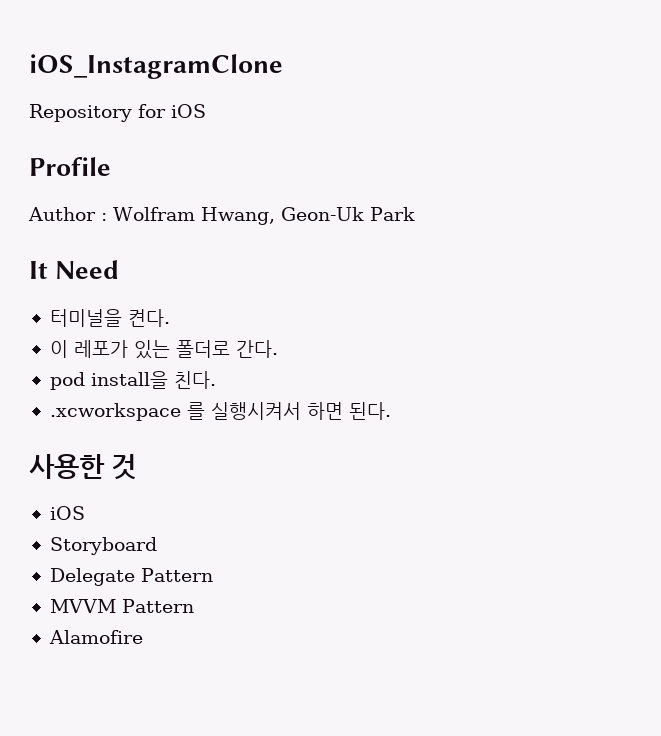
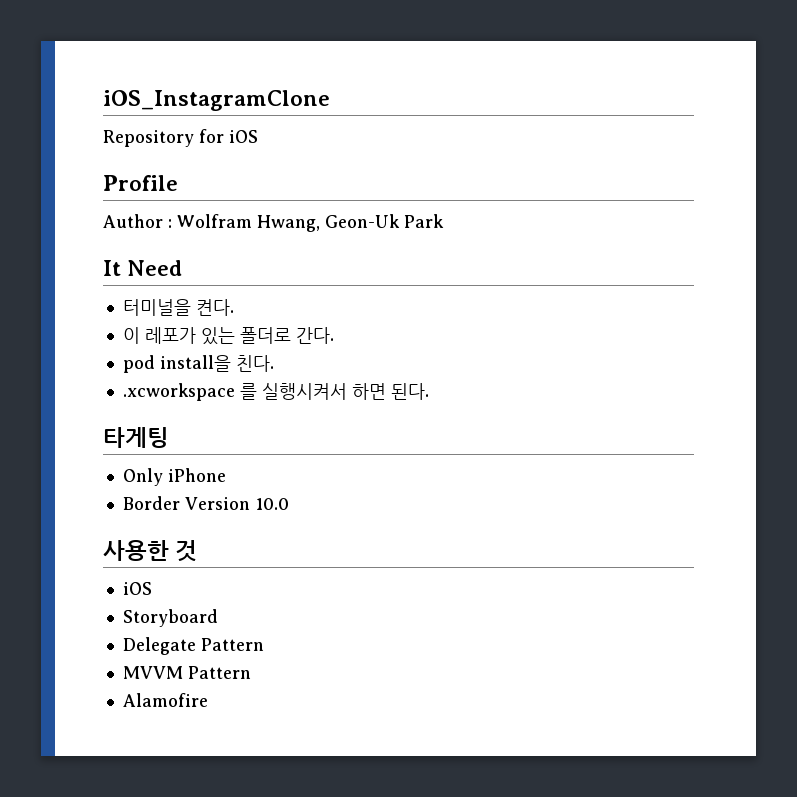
+ 타게팅
+ Only iPhone
+ Border Version 10.0

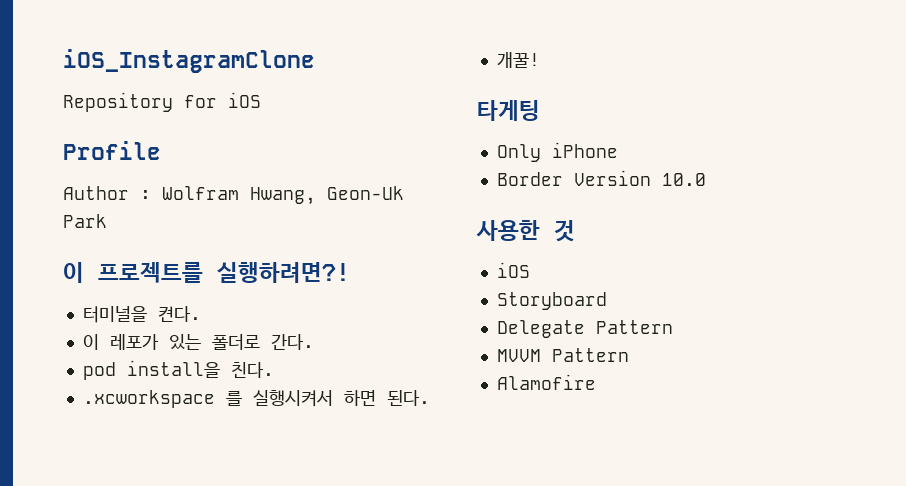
- It Need
+ 이 프로젝트를 실행하려면?!
+ 개꿀!

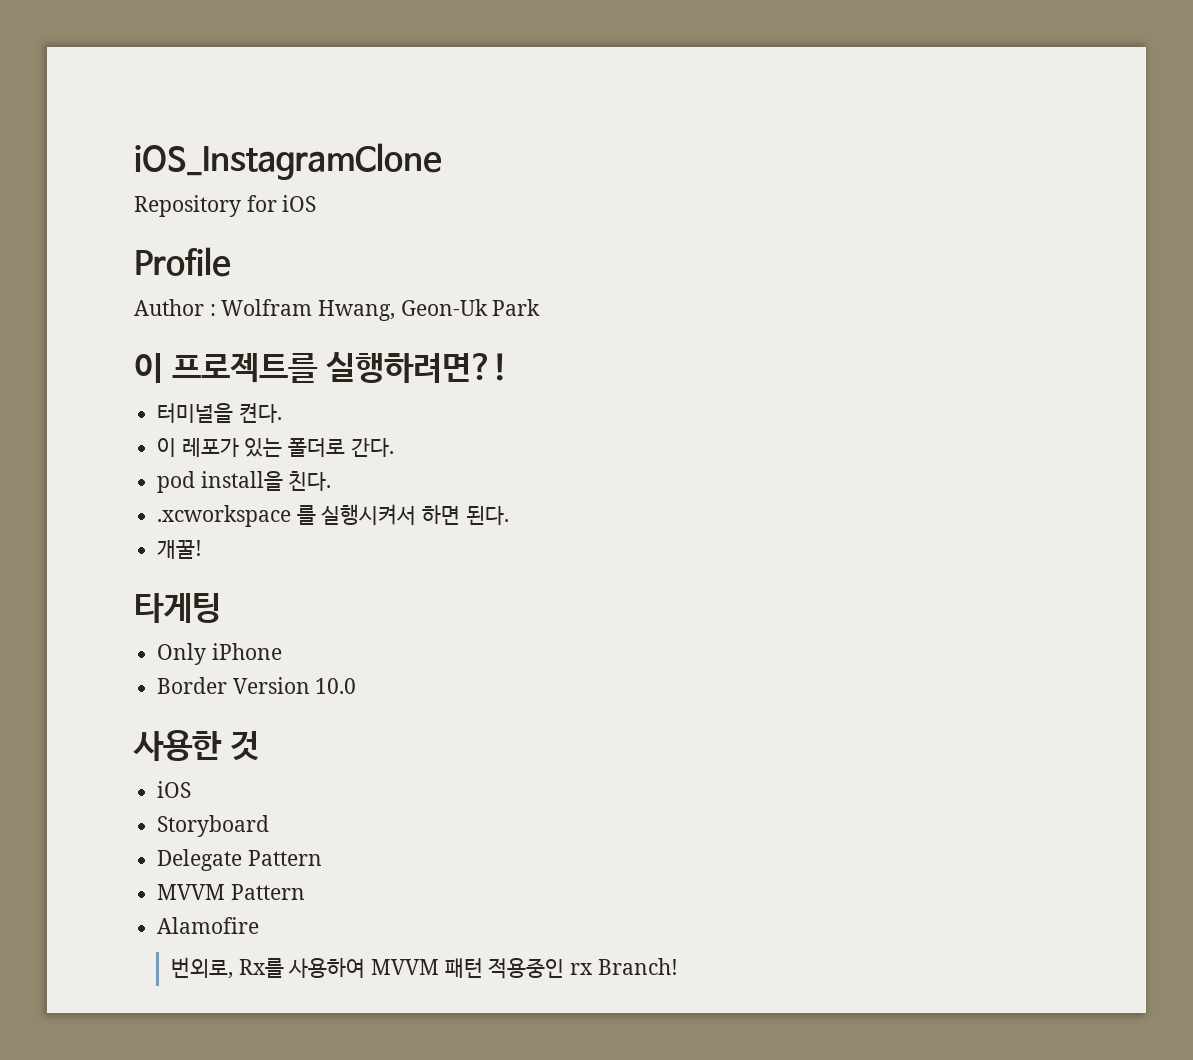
+ 번외로, Rx를 사용하여 MVVM 패턴 적용중인 rx Branch!

